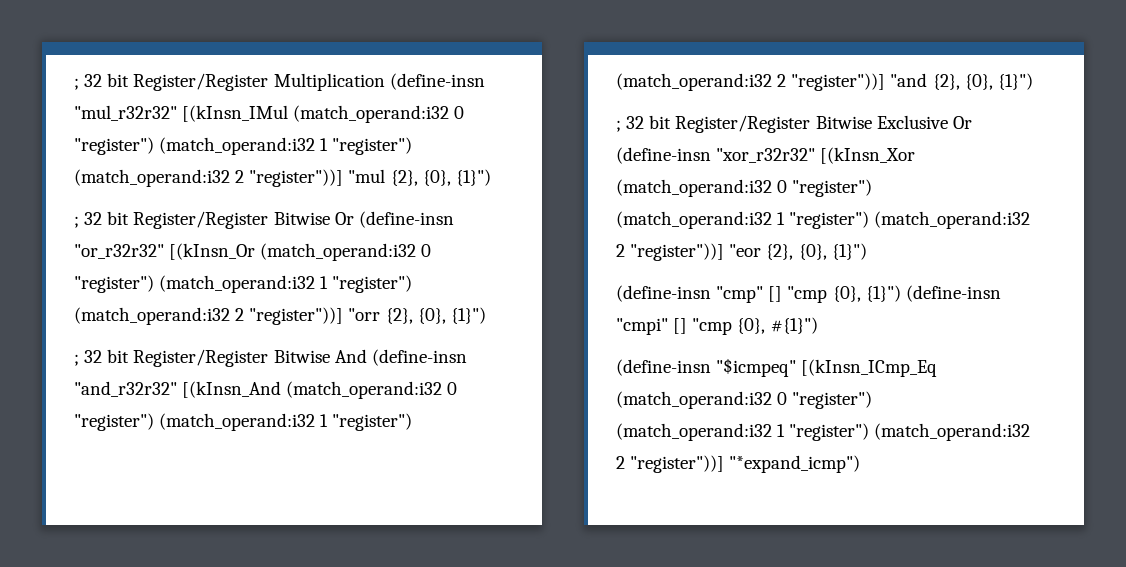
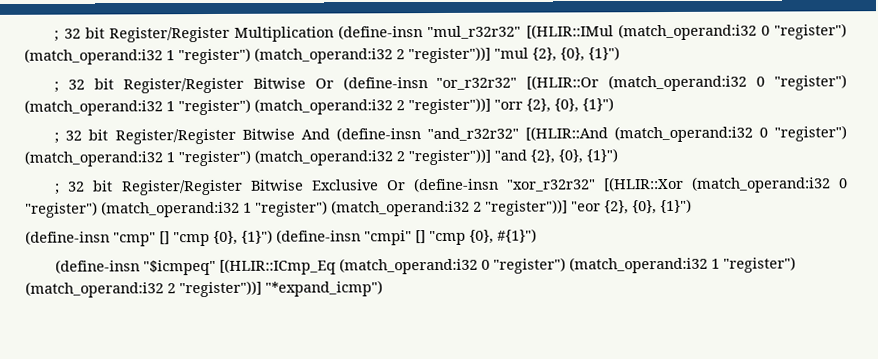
- ; 32 bit Register/Register Multiplication (define-insn "mul_r32r32" [(kInsn_IMul (match_operand:i32 0 "register") (match_operand:i32 1 "register") (match_operand:i32 2 "register"))] "mul {2}, {0}, {1}")
+ ; 32 bit Register/Register Multiplication (define-insn "mul_r32r32" [(HLIR::IMul (match_operand:i32 0 "register") (match_operand:i32 1 "register") (match_operand:i32 2 "register"))] "mul {2}, {0}, {1}")
- ; 32 bit Register/Register Bitwise Or (define-insn "or_r32r32" [(kInsn_Or (match_operand:i32 0 "register") (match_operand:i32 1 "register") (match_operand:i32 2 "register"))] "orr {2}, {0}, {1}")
+ ; 32 bit Register/Register Bitwise Or (define-insn "or_r32r32" [(HLIR::Or (match_operand:i32 0 "register") (match_operand:i32 1 "register") (match_operand:i32 2 "register"))] "orr {2}, {0}, {1}")
- ; 32 bit Register/Register Bitwise And (define-insn "and_r32r32" [(kInsn_And (match_operand:i32 0 "register") (match_operand:i32 1 "register") (match_operand:i32 2 "register"))] "and {2}, {0}, {1}")
+ ; 32 bit Register/Register Bitwise And (define-insn "and_r32r32" [(HLIR::And (match_operand:i32 0 "register") (match_operand:i32 1 "register") (match_operand:i32 2 "register"))] "and {2}, {0}, {1}")
- ; 32 bit Register/Register Bitwise Exclusive Or (define-insn "xor_r32r32" [(kInsn_Xor (match_operand:i32 0 "register") (match_operand:i32 1 "register") (match_operand:i32 2 "register"))] "eor {2}, {0}, {1}")
+ ; 32 bit Register/Register Bitwise Exclusive Or (define-insn "xor_r32r32" [(HLIR::Xor (match_operand:i32 0 "register") (match_operand:i32 1 "register") (match_operand:i32 2 "register"))] "eor {2}, {0}, {1}")
- (define-insn "$icmpeq" [(kInsn_ICmp_Eq (match_operand:i32 0 "register") (match_operand:i32 1 "register") (match_operand:i32 2 "register"))] "*expand_icmp")
+ (define-insn "$icmpeq" [(HLIR::ICmp_Eq (match_operand:i32 0 "register") (match_operand:i32 1 "register") (match_operand:i32 2 "register"))] "*expand_icmp")

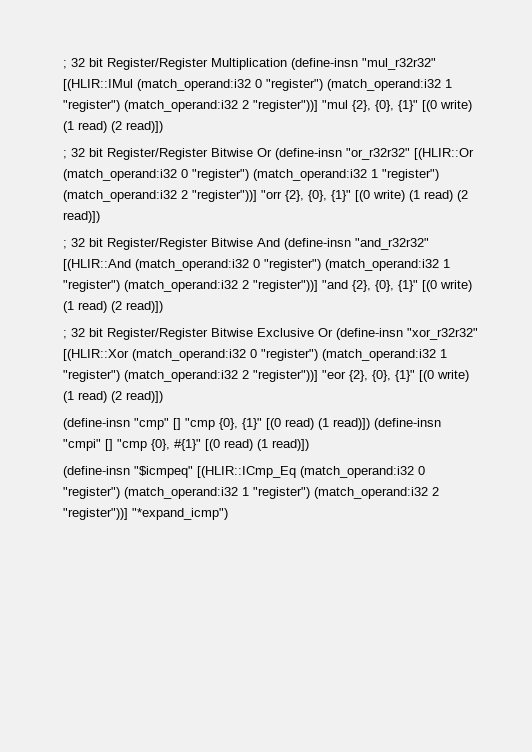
- ; 32 bit Register/Register Multiplication (define-insn "mul_r32r32" [(HLIR::IMul (match_operand:i32 0 "register") (match_operand:i32 1 "register") (match_operand:i32 2 "register"))] "mul {2}, {0}, {1}")
+ ; 32 bit Register/Register Multiplication (define-insn "mul_r32r32" [(HLIR::IMul (match_operand:i32 0 "register") (match_operand:i32 1 "register") (match_operand:i32 2 "register"))] "mul {2}, {0}, {1}" [(0 write) (1 read) (2 read)])
- ; 32 bit Register/Register Bitwise Or (define-insn "or_r32r32" [(HLIR::Or (match_operand:i32 0 "register") (match_operand:i32 1 "register") (match_operand:i32 2 "register"))] "orr {2}, {0}, {1}")
+ ; 32 bit Register/Register Bitwise Or (define-insn "or_r32r32" [(HLIR::Or (match_operand:i32 0 "register") (match_operand:i32 1 "register") (match_operand:i32 2 "register"))] "orr {2}, {0}, {1}" [(0 write) (1 read) (2 read)])
- ; 32 bit Register/Register Bitwise And (define-insn "and_r32r32" [(HLIR::And (match_operand:i32 0 "register") (match_operand:i32 1 "register") (match_operand:i32 2 "register"))] "and {2}, {0}, {1}")
+ ; 32 bit Register/Register Bitwise And (define-insn "and_r32r32" [(HLIR::And (match_operand:i32 0 "register") (match_operand:i32 1 "register") (match_operand:i32 2 "register"))] "and {2}, {0}, {1}" [(0 write) (1 read) (2 read)])
- ; 32 bit Register/Register Bitwise Exclusive Or (define-insn "xor_r32r32" [(HLIR::Xor (match_operand:i32 0 "register") (match_operand:i32 1 "register") (match_operand:i32 2 "register"))] "eor {2}, {0}, {1}")
+ ; 32 bit Register/Register Bitwise Exclusive Or (define-insn "xor_r32r32" [(HLIR::Xor (match_operand:i32 0 "register") (match_operand:i32 1 "register") (match_operand:i32 2 "register"))] "eor {2}, {0}, {1}" [(0 write) (1 read) (2 read)])
- (define-insn "cmp" [] "cmp {0}, {1}") (define-insn "cmpi" [] "cmp {0}, #{1}")
+ (define-insn "cmp" [] "cmp {0}, {1}" [(0 read) (1 read)]) (define-insn "cmpi" [] "cmp {0}, #{1}" [(0 read) (1 read)])

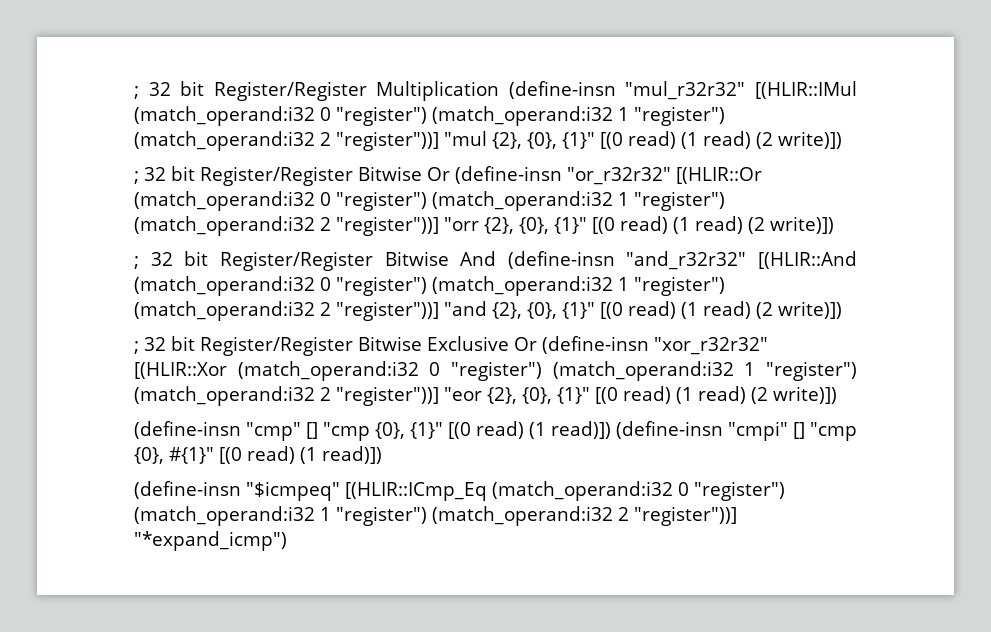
- ; 32 bit Register/Register Multiplication (define-insn "mul_r32r32" [(HLIR::IMul (match_operand:i32 0 "register") (match_operand:i32 1 "register") (match_operand:i32 2 "register"))] "mul {2}, {0}, {1}" [(0 write) (1 read) (2 read)])
+ ; 32 bit Register/Register Multiplication (define-insn "mul_r32r32" [(HLIR::IMul (match_operand:i32 0 "register") (match_operand:i32 1 "register") (match_operand:i32 2 "register"))] "mul {2}, {0}, {1}" [(0 read) (1 read) (2 write)])
- ; 32 bit Register/Register Bitwise Or (define-insn "or_r32r32" [(HLIR::Or (match_operand:i32 0 "register") (match_operand:i32 1 "register") (match_operand:i32 2 "register"))] "orr {2}, {0}, {1}" [(0 write) (1 read) (2 read)])
+ ; 32 bit Register/Register Bitwise Or (define-insn "or_r32r32" [(HLIR::Or (match_operand:i32 0 "register") (match_operand:i32 1 "register") (match_operand:i32 2 "register"))] "orr {2}, {0}, {1}" [(0 read) (1 read) (2 write)])
- ; 32 bit Register/Register Bitwise And (define-insn "and_r32r32" [(HLIR::And (match_operand:i32 0 "register") (match_operand:i32 1 "register") (match_operand:i32 2 "register"))] "and {2}, {0}, {1}" [(0 write) (1 read) (2 read)])
+ ; 32 bit Register/Register Bitwise And (define-insn "and_r32r32" [(HLIR::And (match_operand:i32 0 "register") (match_operand:i32 1 "register") (match_operand:i32 2 "register"))] "and {2}, {0}, {1}" [(0 read) (1 read) (2 write)])
- ; 32 bit Register/Register Bitwise Exclusive Or (define-insn "xor_r32r32" [(HLIR::Xor (match_operand:i32 0 "register") (match_operand:i32 1 "register") (match_operand:i32 2 "register"))] "eor {2}, {0}, {1}" [(0 write) (1 read) (2 read)])
+ ; 32 bit Register/Register Bitwise Exclusive Or (define-insn "xor_r32r32" [(HLIR::Xor (match_operand:i32 0 "register") (match_operand:i32 1 "register") (match_operand:i32 2 "register"))] "eor {2}, {0}, {1}" [(0 read) (1 read) (2 write)])

